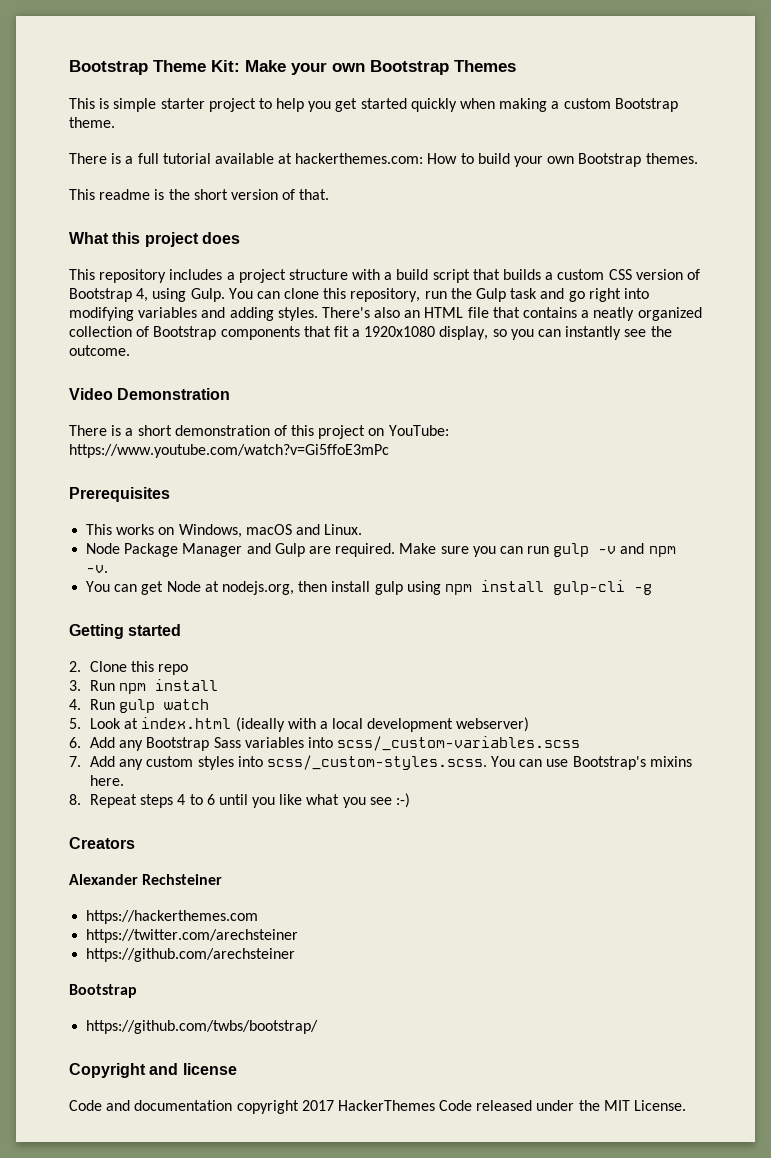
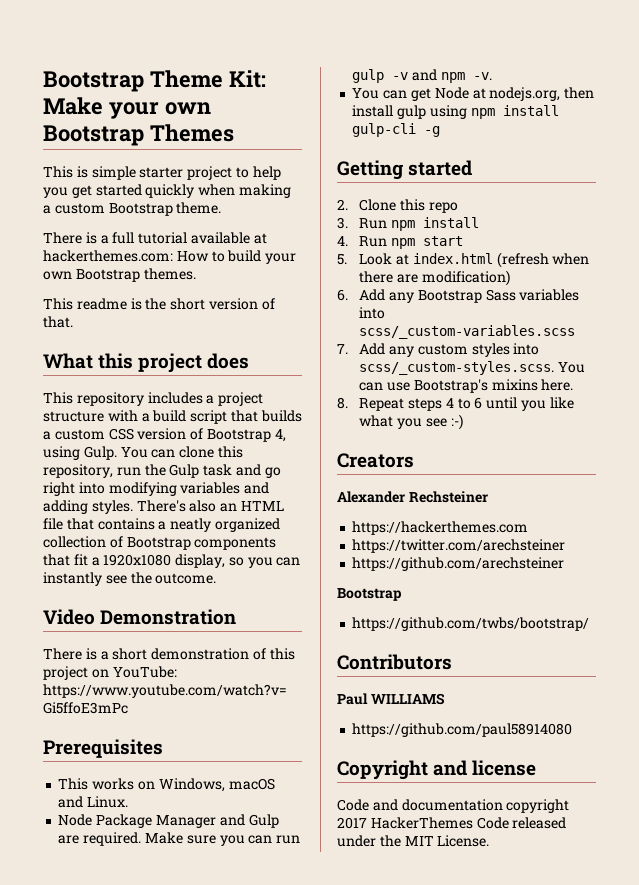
- 4. Run gulp watch
+ 4. Run npm start
- 5. Look at index.html (ideally with a local development webserver)
+ 5. Look at index.html (refresh when there are modification)
+ Contributors
+ Paul WILLIAMS
+ https://github.com/paul58914080

